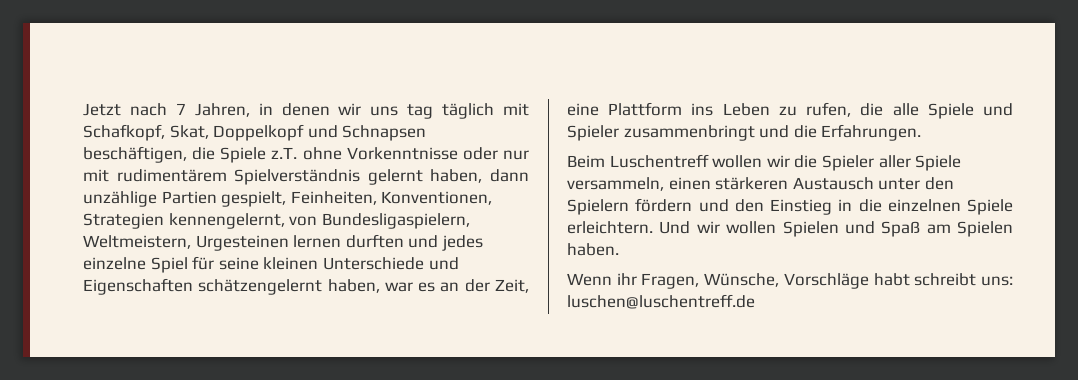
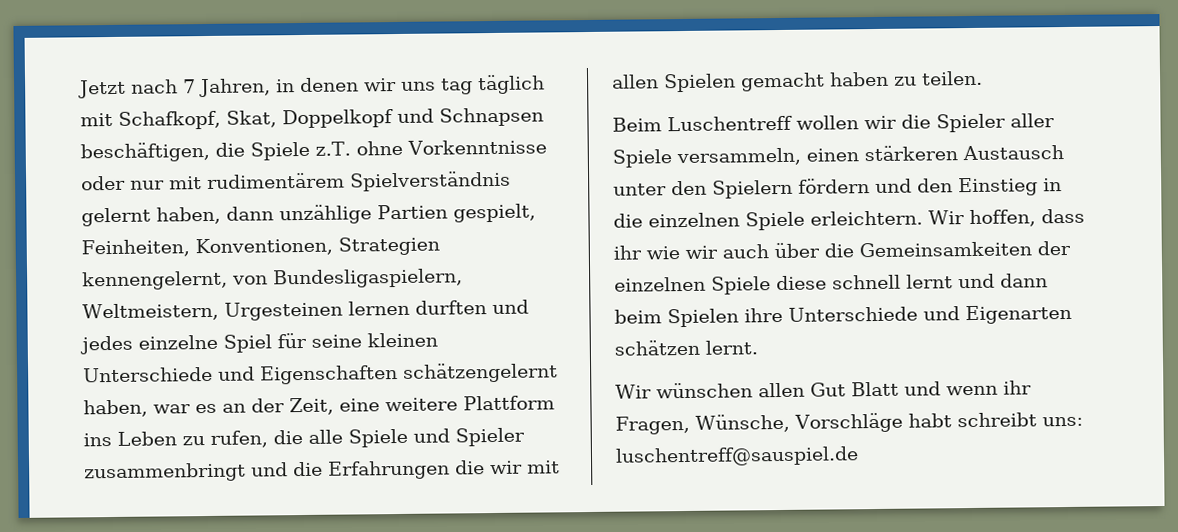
- Jetzt nach 7 Jahren, in denen wir uns tag täglich mit Schafkopf, Skat, Doppelkopf und Schnapsen beschäftigen, die Spiele z.T. ohne Vorkenntnisse oder nur mit rudimentärem Spielverständnis gelernt haben, dann unzählige Partien gespielt, Feinheiten, Konventionen, Strategien kennengelernt, von Bundesligaspielern, Weltmeistern, Urgesteinen lernen durften und jedes einzelne Spiel für seine kleinen Unterschiede und Eigenschaften schätzengelernt haben, war es an der Zeit, eine Plattform ins Leben zu rufen, die alle Spiele und Spieler zusammenbringt und die Erfahrungen.
+ Jetzt nach 7 Jahren, in denen wir uns tag täglich mit Schafkopf, Skat, Doppelkopf und Schnapsen beschäftigen, die Spiele z.T. ohne Vorkenntnisse oder nur mit rudimentärem Spielverständnis gelernt haben, dann unzählige Partien gespielt, Feinheiten, Konventionen, Strategien kennengelernt, von Bundesligaspielern, Weltmeistern, Urgesteinen lernen durften und jedes einzelne Spiel für seine kleinen Unterschiede und Eigenschaften schätzengelernt haben, war es an der Zeit, eine weitere Plattform ins Leben zu rufen, die alle Spiele und Spieler zusammenbringt und die Erfahrungen die wir mit allen Spielen gemacht haben zu teilen.
- Und wir wollen Spielen und Spaß am Spielen haben.
- Wenn ihr Fragen, Wünsche, Vorschläge habt schreibt uns: luschen@luschentreff.de
+ Wir hoffen, dass ihr wie wir auch über die Gemeinsamkeiten der einzelnen Spiele diese schnell lernt und dann beim Spielen ihre Unterschiede und Eigenarten schätzen lernt.
+ Wir wünschen allen Gut Blatt und wenn ihr Fragen, Wünsche, Vorschläge habt schreibt uns: luschentreff@sauspiel.de

